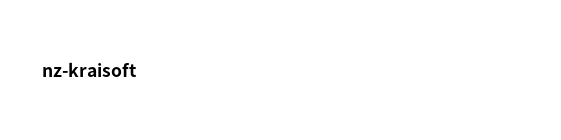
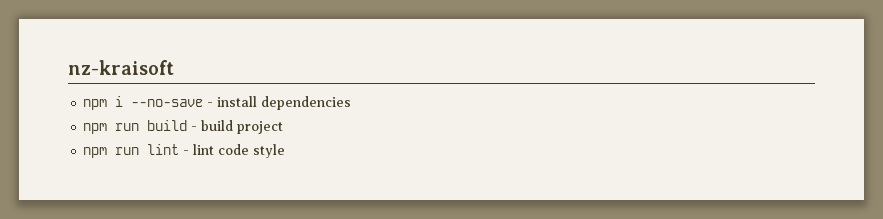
+ npm i --no-save - install dependencies
+ npm run build - build project
+ npm run lint - lint code style

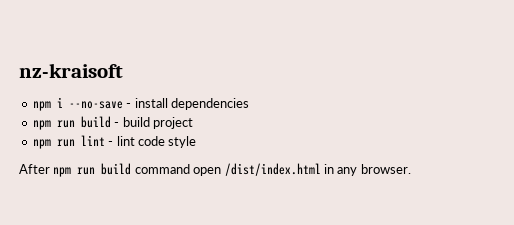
+ After npm run build command open /dist/index.html in any browser.

